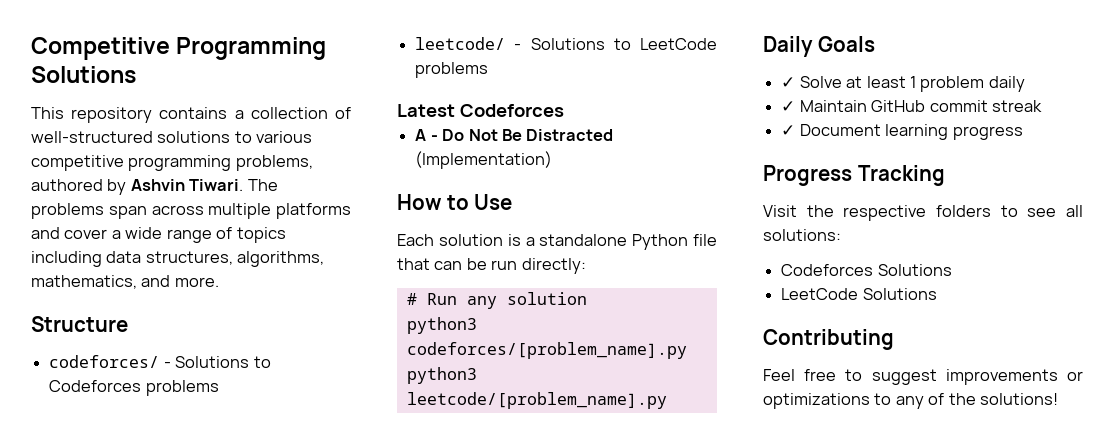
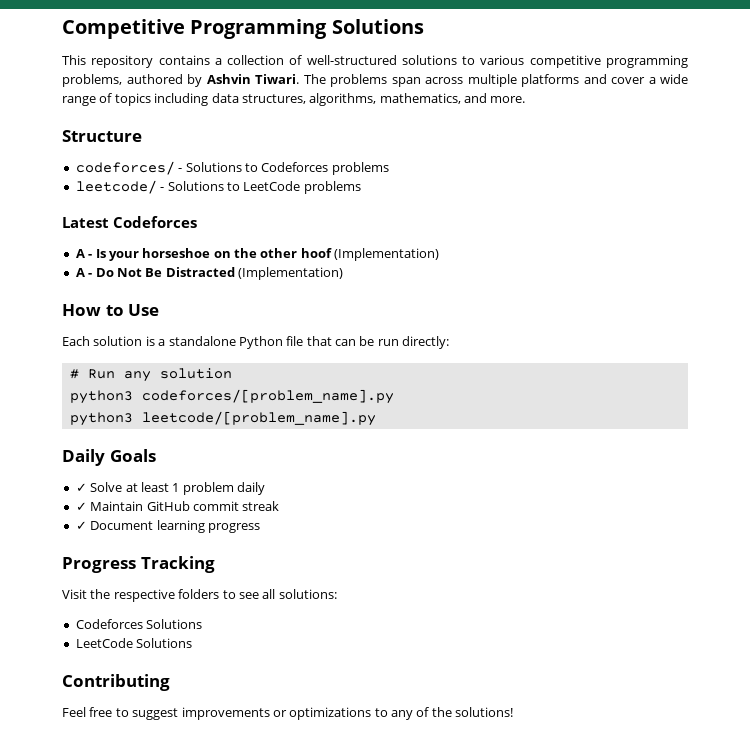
+ A - Is your horseshoe on the other hoof (Implementation)

